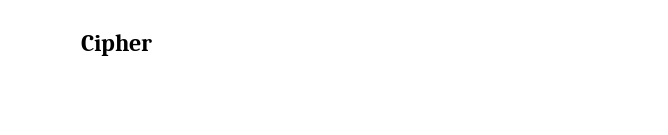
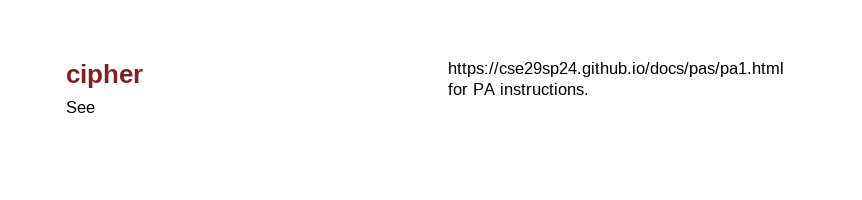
- Cipher
+ cipher
+ See https://cse29sp24.github.io/docs/pas/pa1.html for PA instructions.

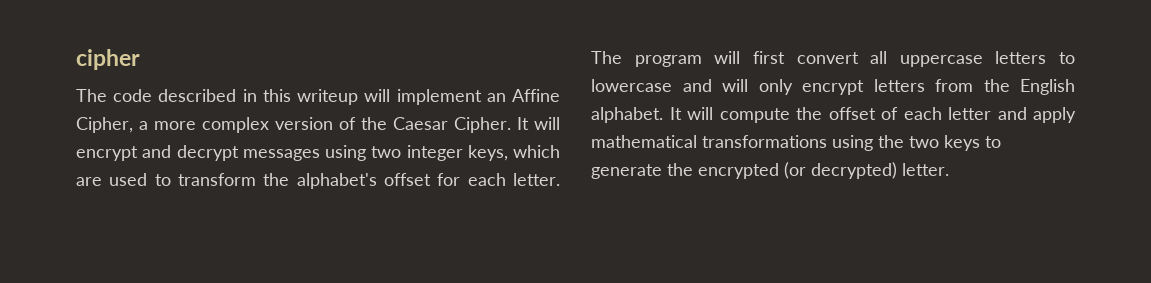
- See https://cse29sp24.github.io/docs/pas/pa1.html for PA instructions.
+ The code described in this writeup will implement an Affine Cipher, a more complex version of the Caesar Cipher. It will encrypt and decrypt messages using two integer keys, which are used to transform the alphabet's offset for each letter. The program will first convert all uppercase letters to lowercase and will only encrypt letters from the English alphabet. It will compute the offset of each letter and apply mathematical transformations using the two keys to generate the encrypted (or decrypted) letter.

